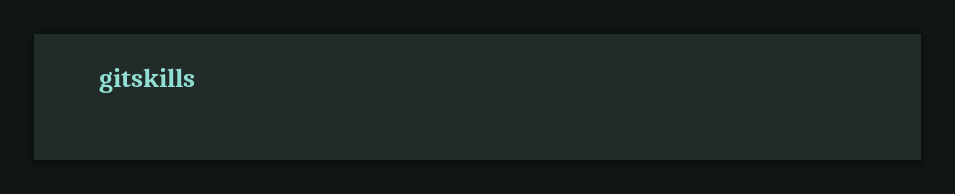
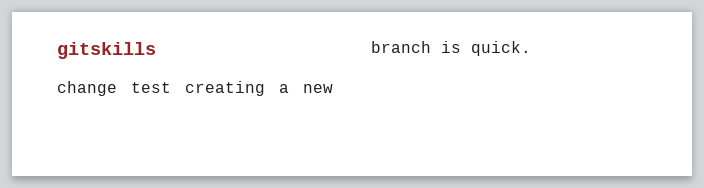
+ change test creating a new branch is quick.

